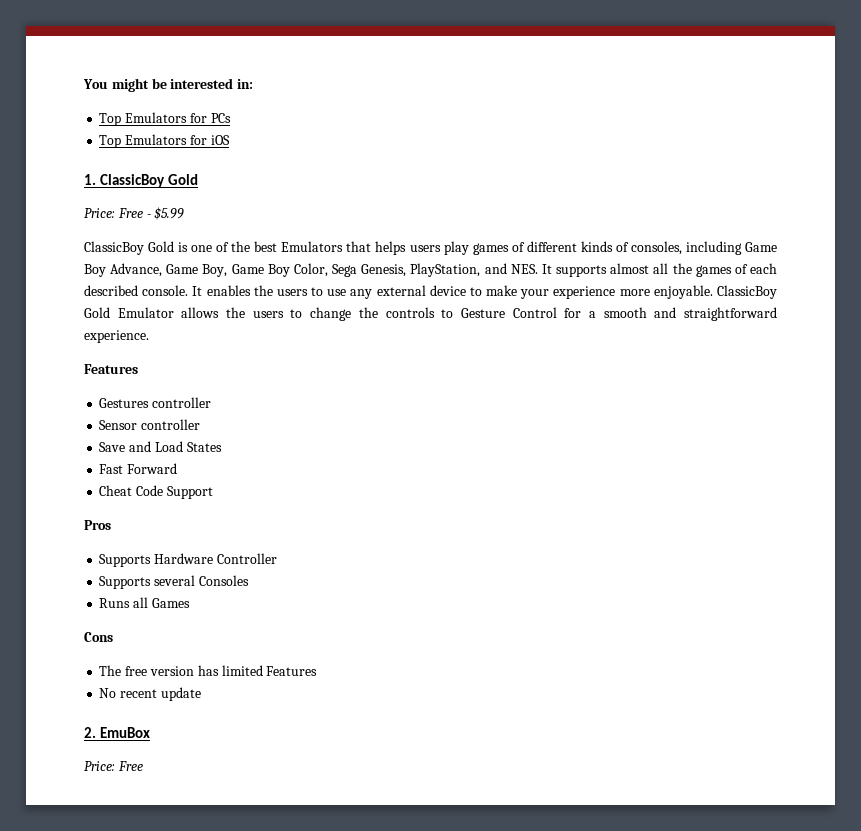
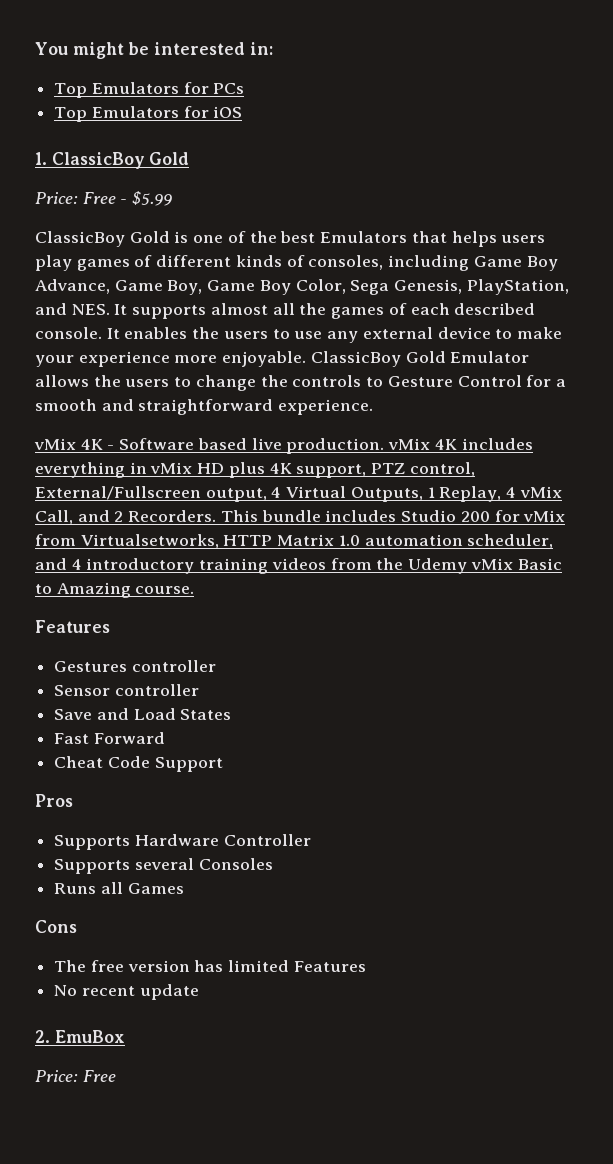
+ vMix 4K - Software based live production. vMix 4K includes everything in vMix HD plus 4K support, PTZ control, External/Fullscreen output, 4 Virtual Outputs, 1 Replay, 4 vMix Call, and 2 Recorders. This bundle includes Studio 200 for vMix from Virtualsetworks, HTTP Matrix 1.0 automation scheduler, and 4 introductory training videos from the Udemy vMix Basic to Amazing course.

